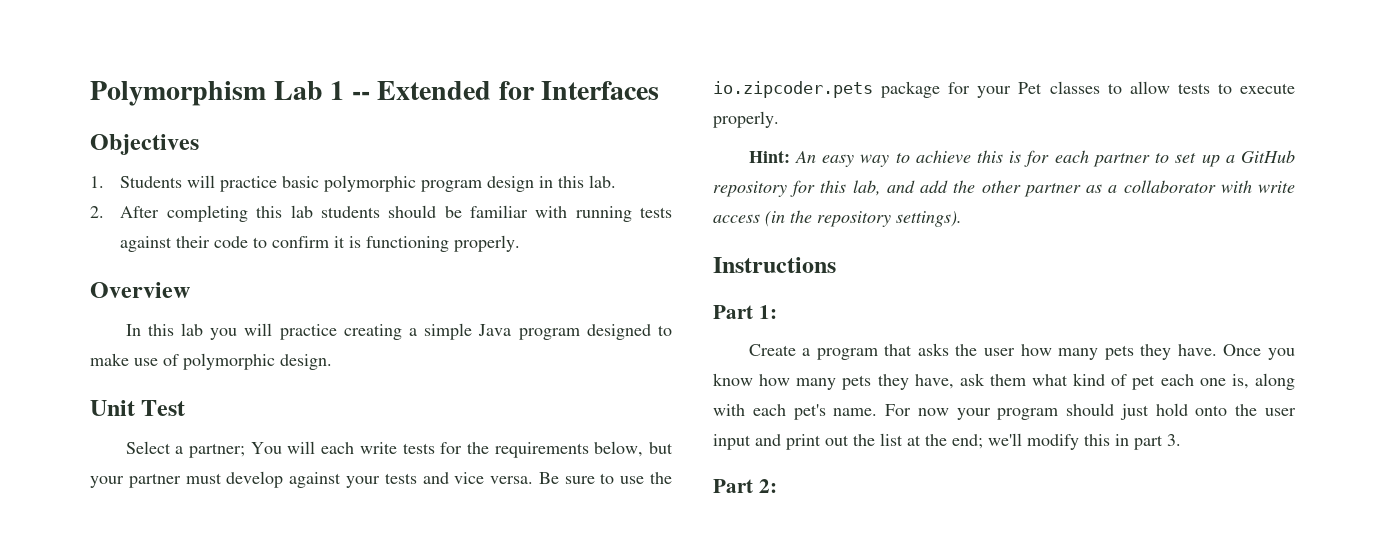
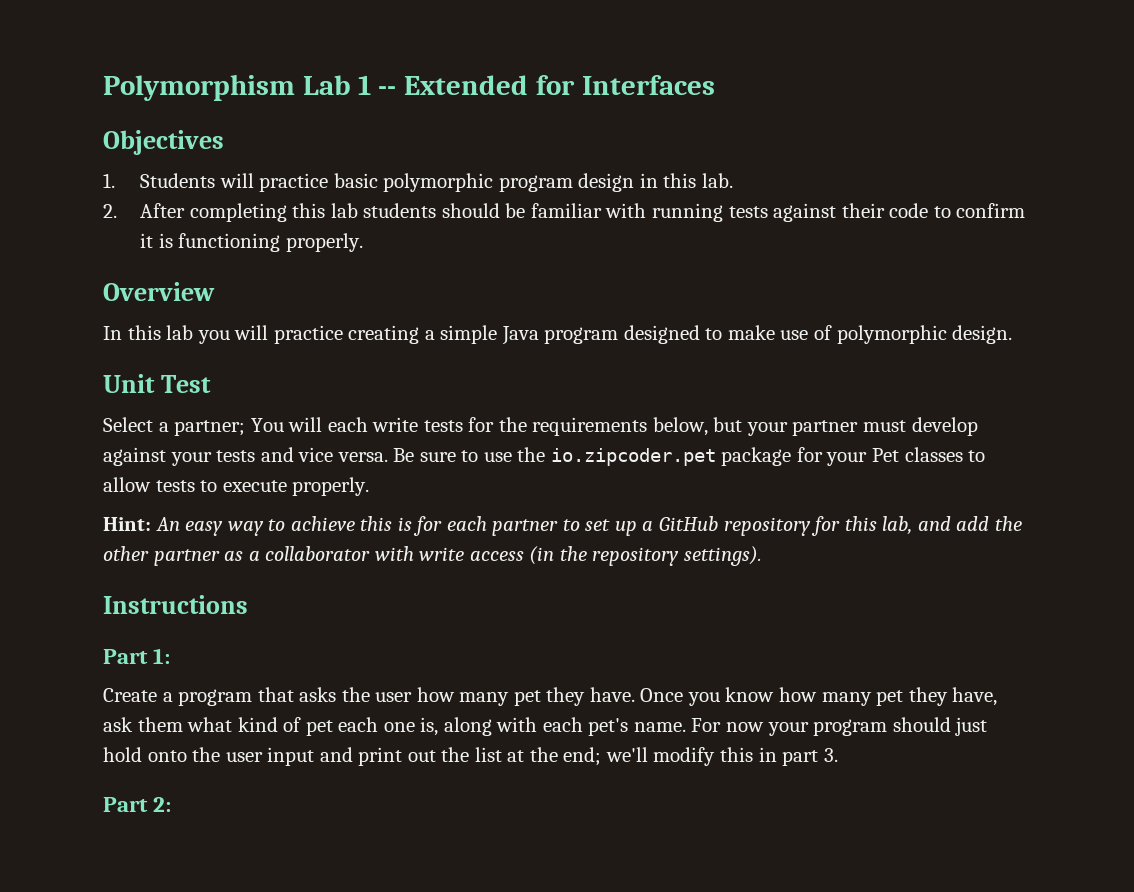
- Be sure to use the io.zipcoder.pets package for your Pet classes to allow tests to execute properly.
+ Be sure to use the io.zipcoder.pet package for your Pet classes to allow tests to execute properly.
- Create a program that asks the user how many pets they have.
+ Create a program that asks the user how many pet they have.
- Once you know how many pets they have, ask them what kind of pet each one is, along with each pet's name.
+ Once you know how many pet they have, ask them what kind of pet each one is, along with each pet's name.

